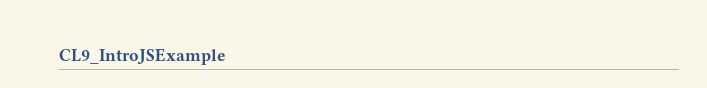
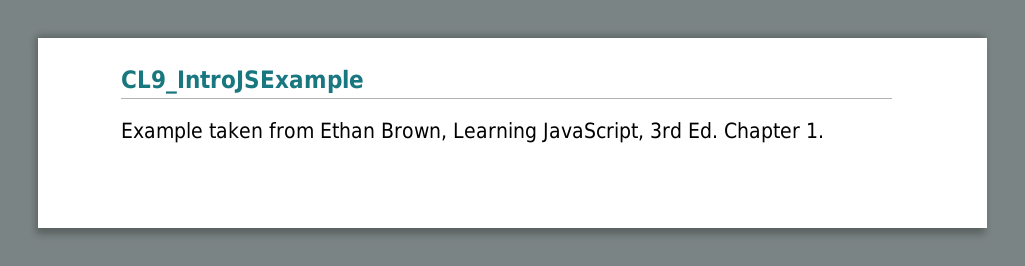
+ Example taken from Ethan Brown, Learning JavaScript, 3rd Ed. Chapter 1.

